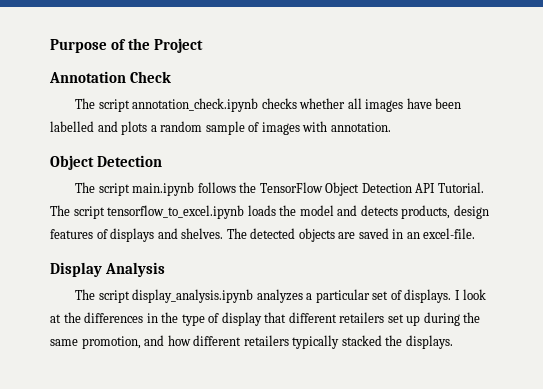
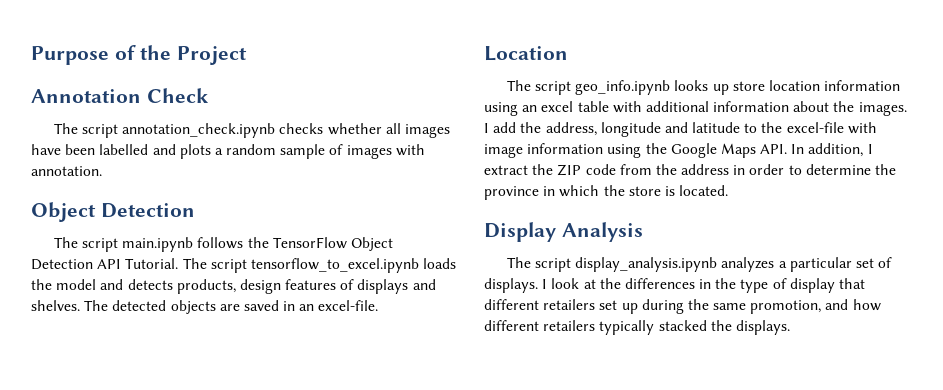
+ Location
+ The script geo_info.ipynb looks up store location information using an excel table with additional information about the images. I add the address, longitude and latitude to the excel-file with image information using the Google Maps API. In addition, I extract the ZIP code from the address in order to determine the province in which the store is located.

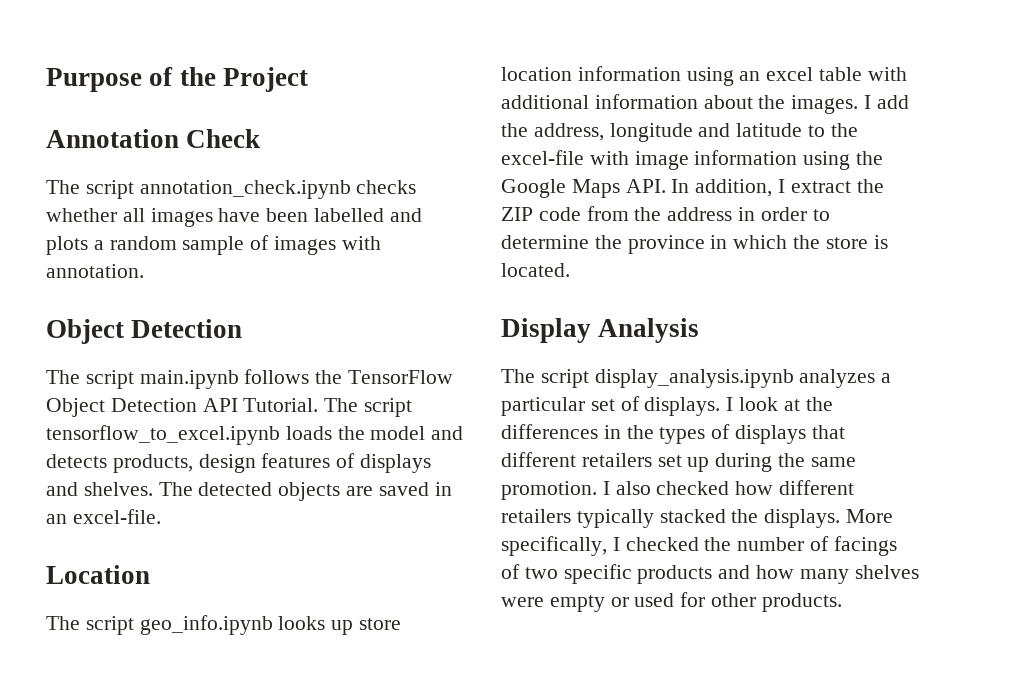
- I look at the differences in the type of display that different retailers set up during the same promotion, and how different retailers typically stacked the displays.
+ I look at the differences in the types of displays that different retailers set up during the same promotion. I also checked how different retailers typically stacked the displays.
+ More specifically, I checked the number of facings of two specific products and how many shelves were empty or used for other products.

